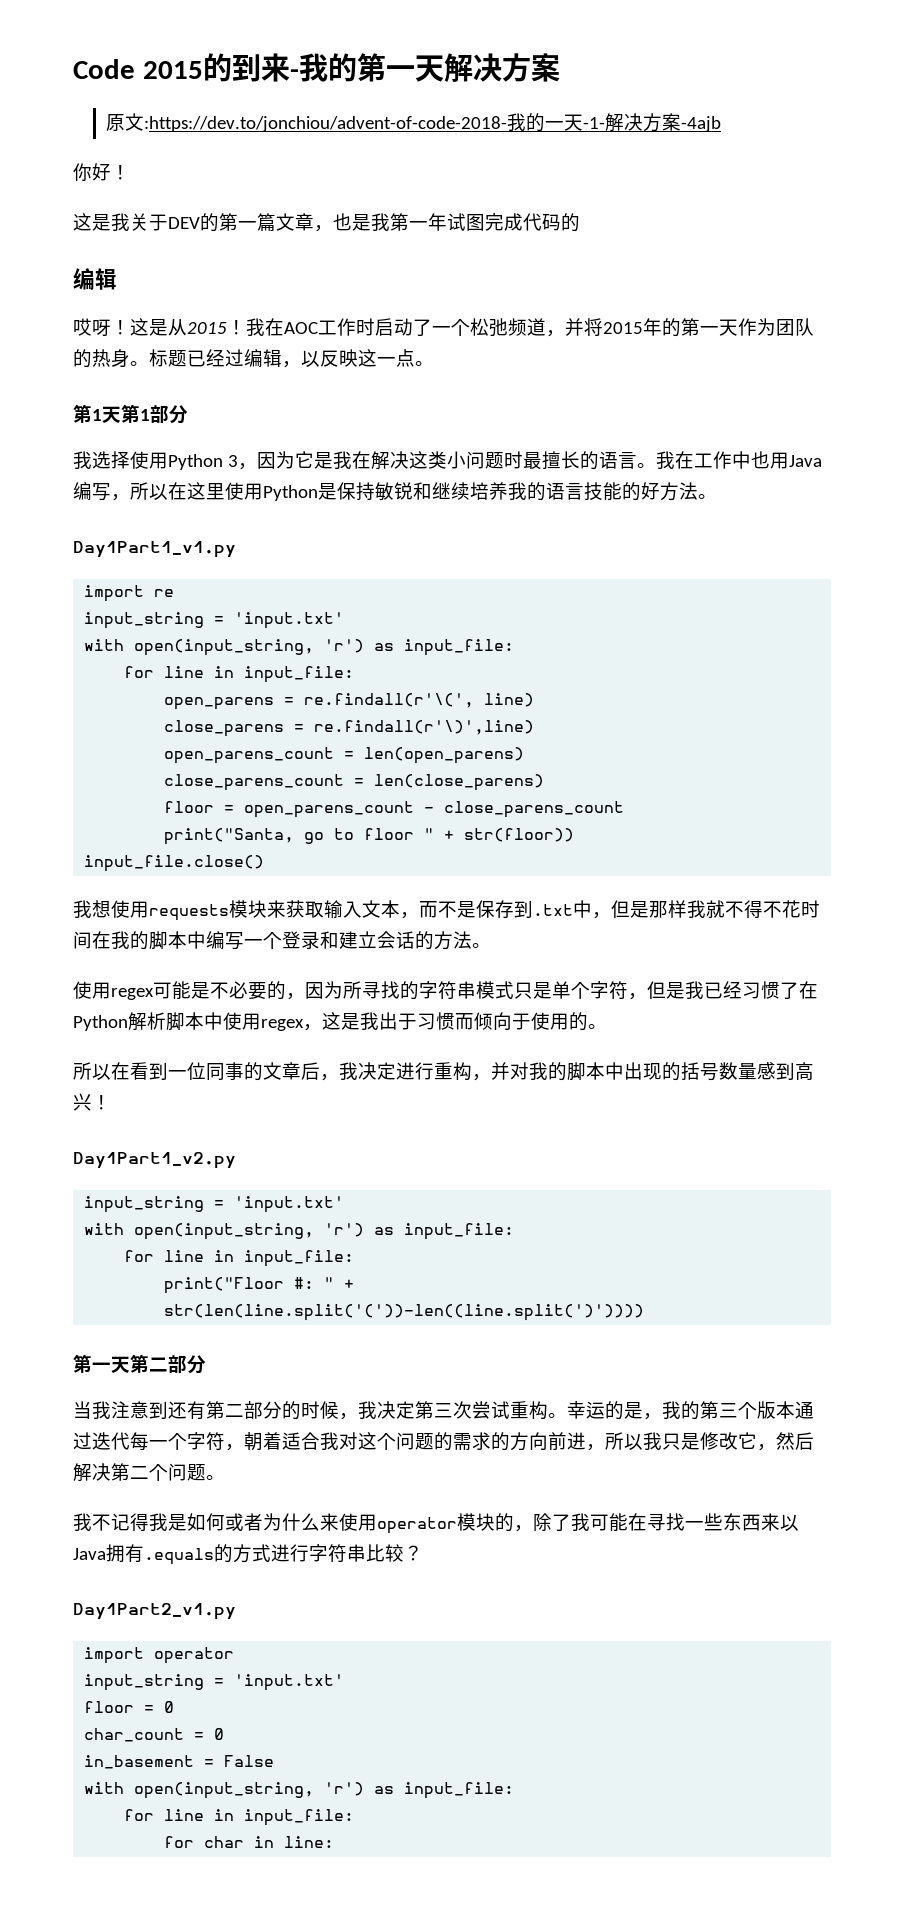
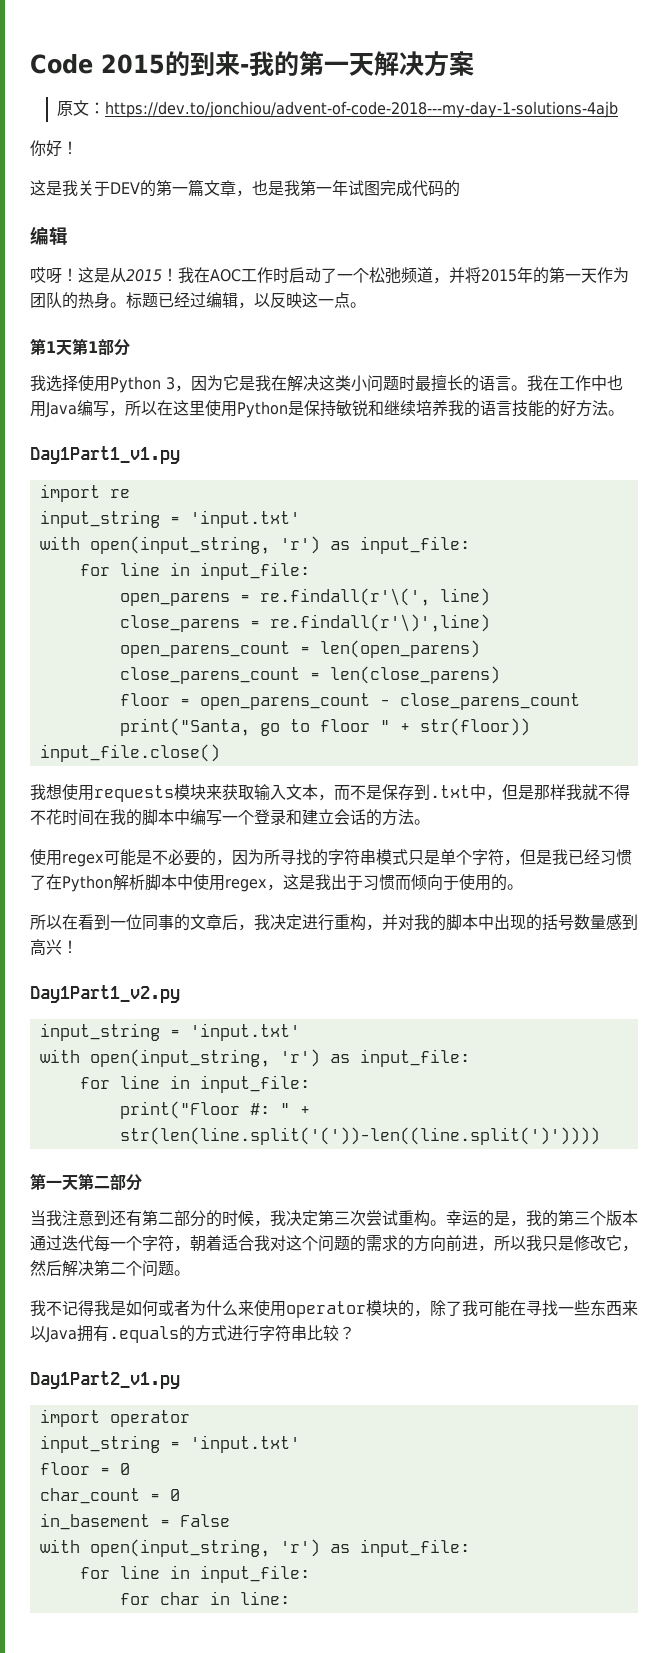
- 原文:https://dev.to/jonchiou/advent-of-code-2018-我的一天-1-解决方案-4ajb
+ 原文：https://dev.to/jonchiou/advent-of-code-2018---my-day-1-solutions-4ajb

